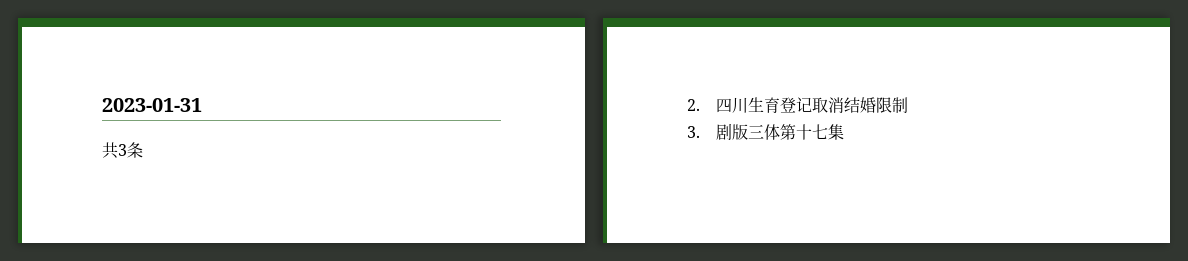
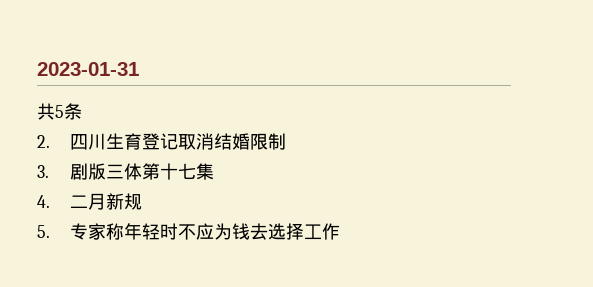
- 共3条
+ 共5条
+ 4.二月新规
+ 5.专家称年轻时不应为钱去选择工作

